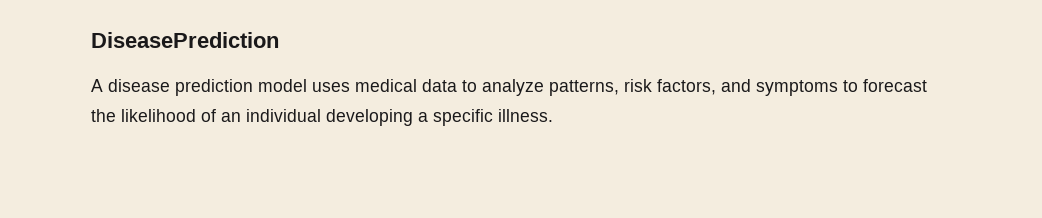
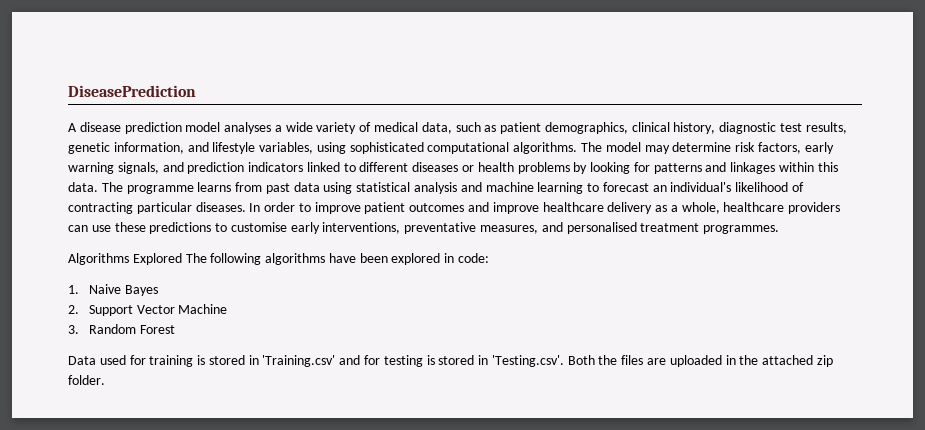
- A disease prediction model uses medical data to analyze patterns, risk factors, and symptoms to forecast the likelihood of an individual developing a specific illness.
+ A disease prediction model analyses a wide variety of medical data, such as patient demographics, clinical history, diagnostic test results, genetic information, and lifestyle variables, using sophisticated computational algorithms. The model may determine risk factors, early warning signals, and prediction indicators linked to different diseases or health problems by looking for patterns and linkages within this data. The programme learns from past data using statistical analysis and machine learning to forecast an individual's likelihood of contracting particular diseases. In order to improve patient outcomes and improve healthcare delivery as a whole, healthcare providers can use these predictions to customise early interventions, preventative measures, and personalised treatment programmes.
+ Algorithms Explored The following algorithms have been explored in code:
+ 1. Naive Bayes
+ 2. Support Vector Machine
+ 3. Random Forest
+ Data used for training is stored in 'Training.csv' and for testing is stored in 'Testing.csv'. Both the files are uploaded in the attached zip folder.

